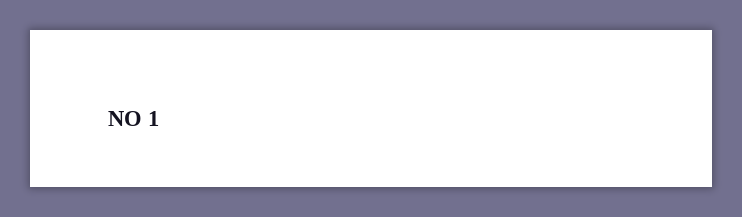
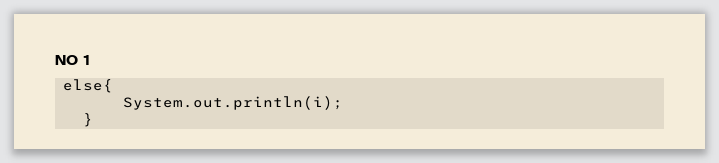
+ else{
+ System.out.println(i);
+ }

